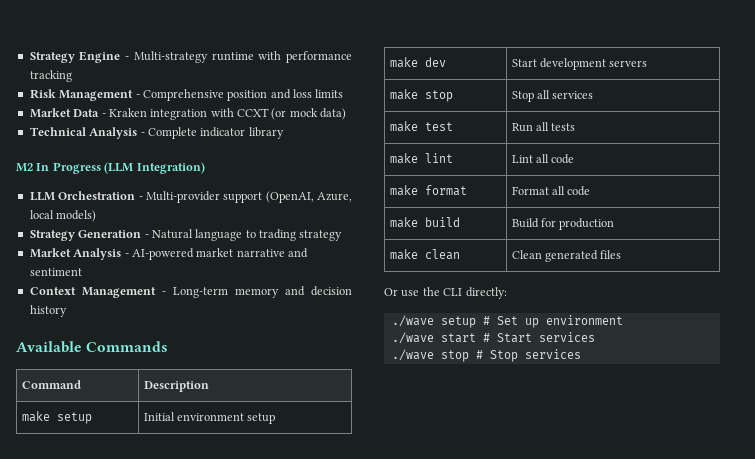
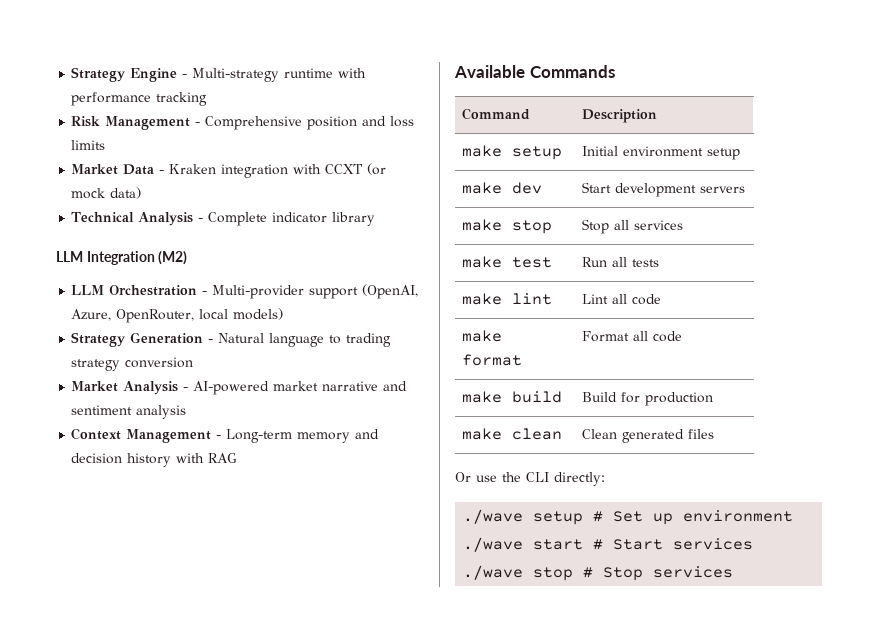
- M2 In Progress (LLM Integration)
+ LLM Integration (M2)
- LLM Orchestration - Multi-provider support (OpenAI, Azure, local models)
+ LLM Orchestration - Multi-provider support (OpenAI, Azure, OpenRouter, local models)
- Strategy Generation - Natural language to trading strategy
+ Strategy Generation - Natural language to trading strategy conversion
- Market Analysis - AI-powered market narrative and sentiment
+ Market Analysis - AI-powered market narrative and sentiment analysis
- Context Management - Long-term memory and decision history
+ Context Management - Long-term memory and decision history with RAG

